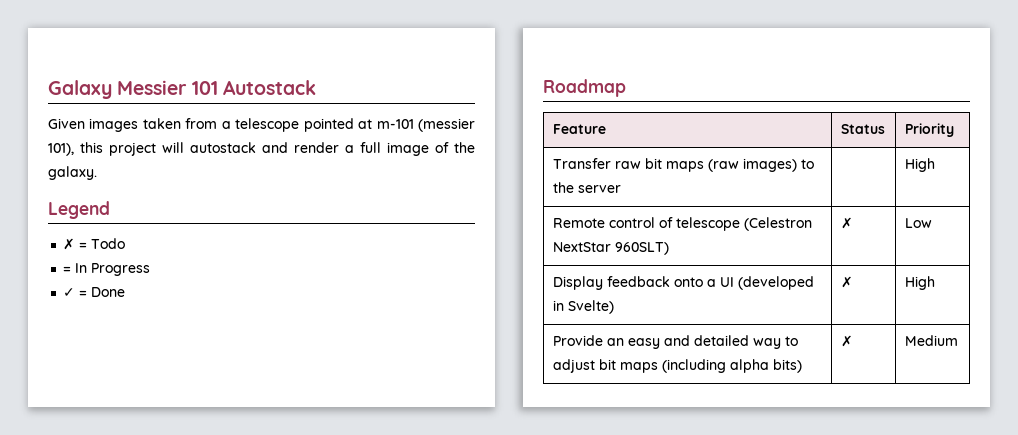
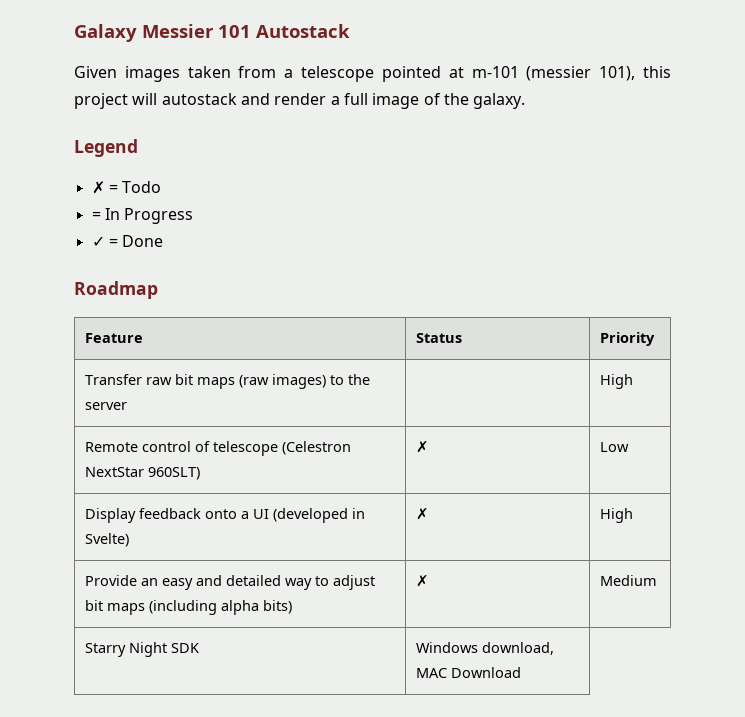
+ Starry Night SDK | Windows download, MAC Download

